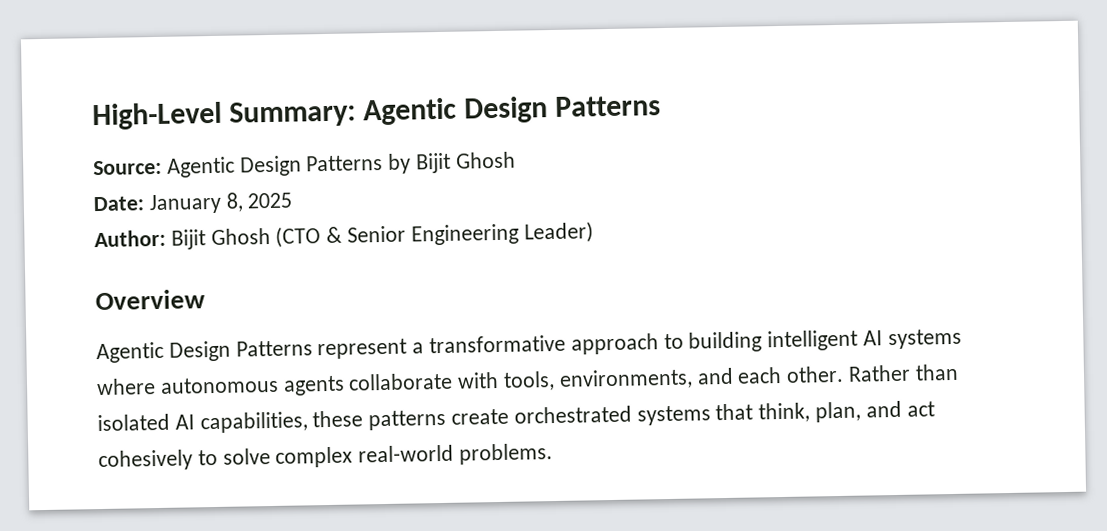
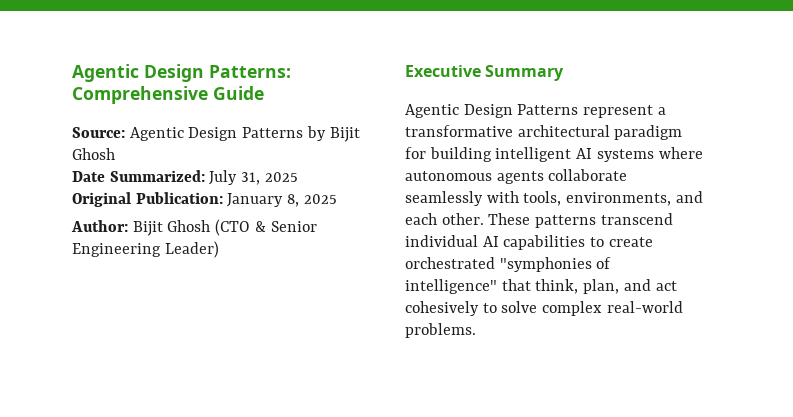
- High-Level Summary: Agentic Design Patterns
+ Agentic Design Patterns: Comprehensive Guide
- Date: January 8, 2025
+ Date Summarized: July 31, 2025
+ Original Publication: January 8, 2025
- Overview
+ Executive Summary
- Agentic Design Patterns represent a transformative approach to building intelligent AI systems where autonomous agents collaborate with tools, environments, and each other.
+ Agentic Design Patterns represent a transformative architectural paradigm for building intelligent AI systems where autonomous agents collaborate seamlessly with tools, environments, and each other.
- Rather than isolated AI capabilities, these patterns create orchestrated systems that think, plan, and act cohesively to solve complex real-world problems.
+ These patterns transcend individual AI capabilities to create orchestrated "symphonies of intelligence" that think, plan, and act cohesively to solve complex real-world problems.

